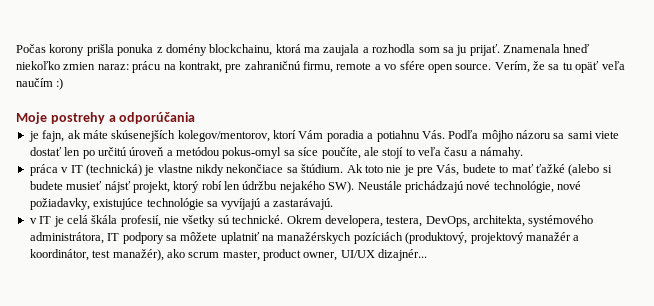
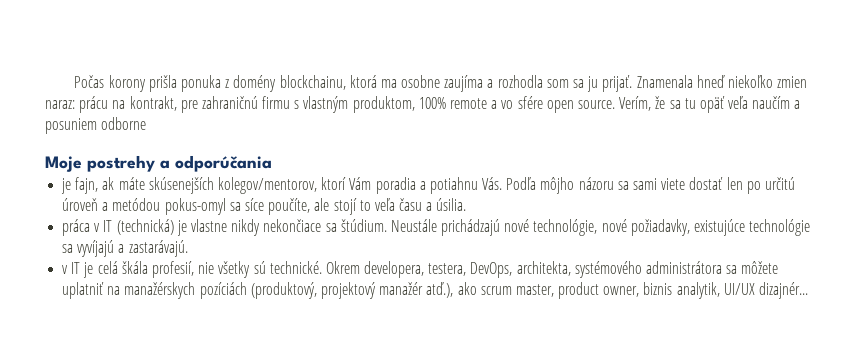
- Počas korony prišla ponuka z domény blockchainu, ktorá ma zaujala a rozhodla som sa ju prijať.
+ Počas korony prišla ponuka z domény blockchainu, ktorá ma osobne zaujíma a rozhodla som sa ju prijať.
- Znamenala hneď niekoľko zmien naraz: prácu na kontrakt, pre zahraničnú firmu, remote a vo sfére open source.
+ Znamenala hneď niekoľko zmien naraz: prácu na kontrakt, pre zahraničnú firmu s vlastným produktom, 100% remote a vo sfére open source.
- Verím, že sa tu opäť veľa naučím :)
+ Verím, že sa tu opäť veľa naučím a posuniem odborne
- je fajn, ak máte skúsenejších kolegov/mentorov, ktorí Vám poradia a potiahnu Vás. Podľa môjho názoru sa sami viete dostať len po určitú úroveň a metódou pokus-omyl sa síce poučíte, ale stojí to veľa času a námahy.
+ je fajn, ak máte skúsenejších kolegov/mentorov, ktorí Vám poradia a potiahnu Vás. Podľa môjho názoru sa sami viete dostať len po určitú úroveň a metódou pokus-omyl sa síce poučíte, ale stojí to veľa času a úsilia.
- Ak toto nie je pre Vás, budete to mať ťažké (alebo si budete musieť nájsť projekt, ktorý robí len údržbu nejakého SW). Neustále prichádzajú nové technológie, nové požiadavky, existujúce technológie sa vyvíjajú a zastarávajú.
+ Neustále prichádzajú nové technológie, nové požiadavky, existujúce technológie sa vyvíjajú a zastarávajú.
- Okrem developera, testera, DevOps, architekta, systémového administrátora, IT podpory sa môžete uplatniť na manažérskych pozíciách (produktový, projektový manažér a koordinátor, test manažér), ako scrum master, product owner, UI/UX dizajnér...
+ Okrem developera, testera, DevOps, architekta, systémového administrátora sa môžete uplatniť na manažérskych pozíciách (produktový, projektový manažér atď.), ako scrum master, product owner, biznis analytik, UI/UX dizajnér...

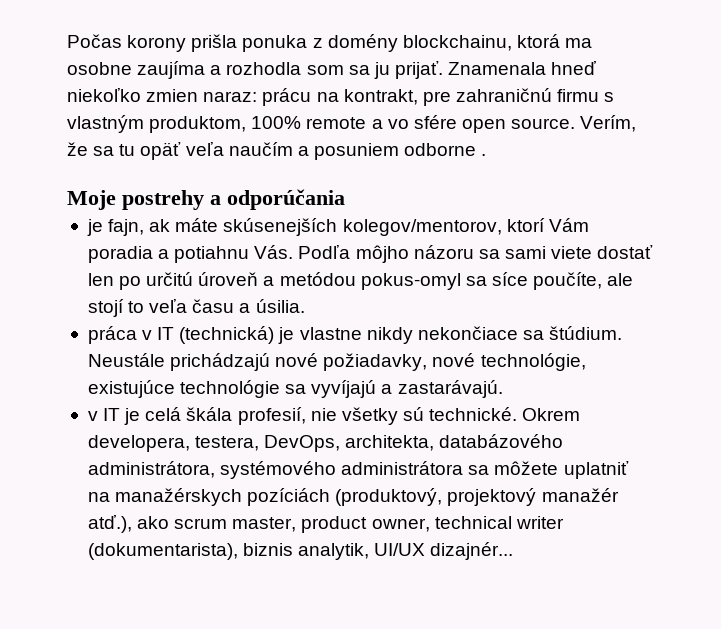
- Verím, že sa tu opäť veľa naučím a posuniem odborne
+ Verím, že sa tu opäť veľa naučím a posuniem odborne .
- Neustále prichádzajú nové technológie, nové požiadavky, existujúce technológie sa vyvíjajú a zastarávajú.
+ Neustále prichádzajú nové požiadavky, nové technológie, existujúce technológie sa vyvíjajú a zastarávajú.
- Okrem developera, testera, DevOps, architekta, systémového administrátora sa môžete uplatniť na manažérskych pozíciách (produktový, projektový manažér atď.), ako scrum master, product owner, biznis analytik, UI/UX dizajnér...
+ Okrem developera, testera, DevOps, architekta, databázového administrátora, systémového administrátora sa môžete uplatniť na manažérskych pozíciách (produktový, projektový manažér atď.), ako scrum master, product owner, technical writer (dokumentarista), biznis analytik, UI/UX dizajnér...

